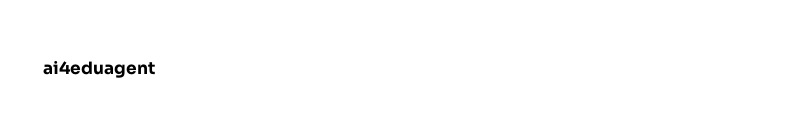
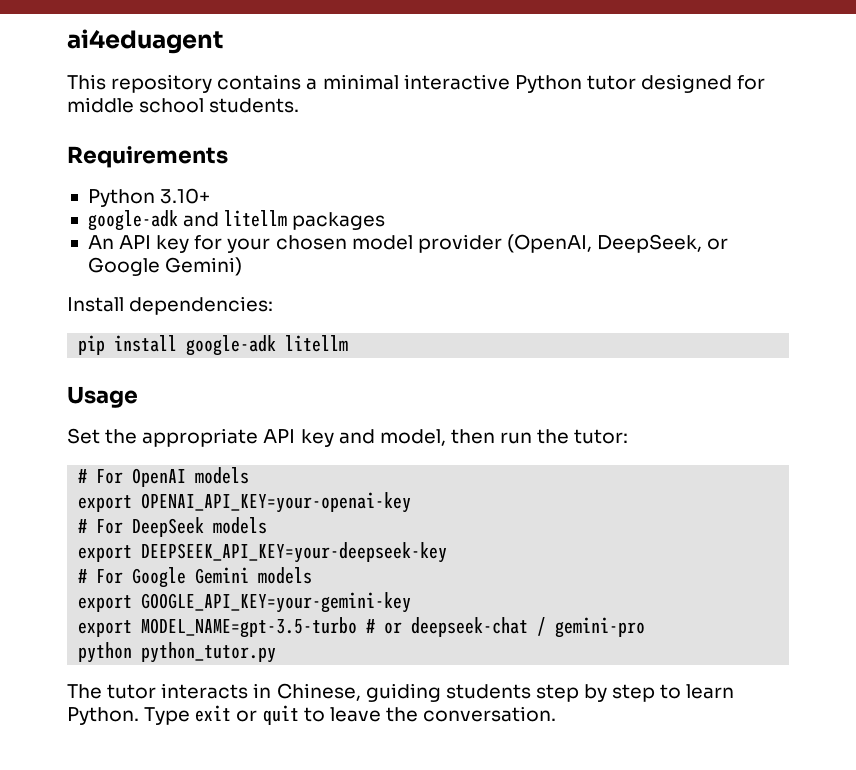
+ This repository contains a minimal interactive Python tutor designed for middle school students.
+ Requirements
+ Python 3.10+
+ google-adk and litellm packages
+ An API key for your chosen model provider (OpenAI, DeepSeek, or Google Gemini)
+ Install dependencies:
+ pip install google-adk litellm
+ Usage
+ Set the appropriate API key and model, then run the tutor:
+ # For OpenAI models
+ export OPENAI_API_KEY=your-openai-key
+ # For DeepSeek models
+ export DEEPSEEK_API_KEY=your-deepseek-key
+ # For Google Gemini models
+ export GOOGLE_API_KEY=your-gemini-key
+ export MODEL_NAME=gpt-3.5-turbo # or deepseek-chat / gemini-pro
+ python python_tutor.py
+ The tutor interacts in Chinese, guiding students step by step to learn Python. Type exit or quit to leave the conversation.

